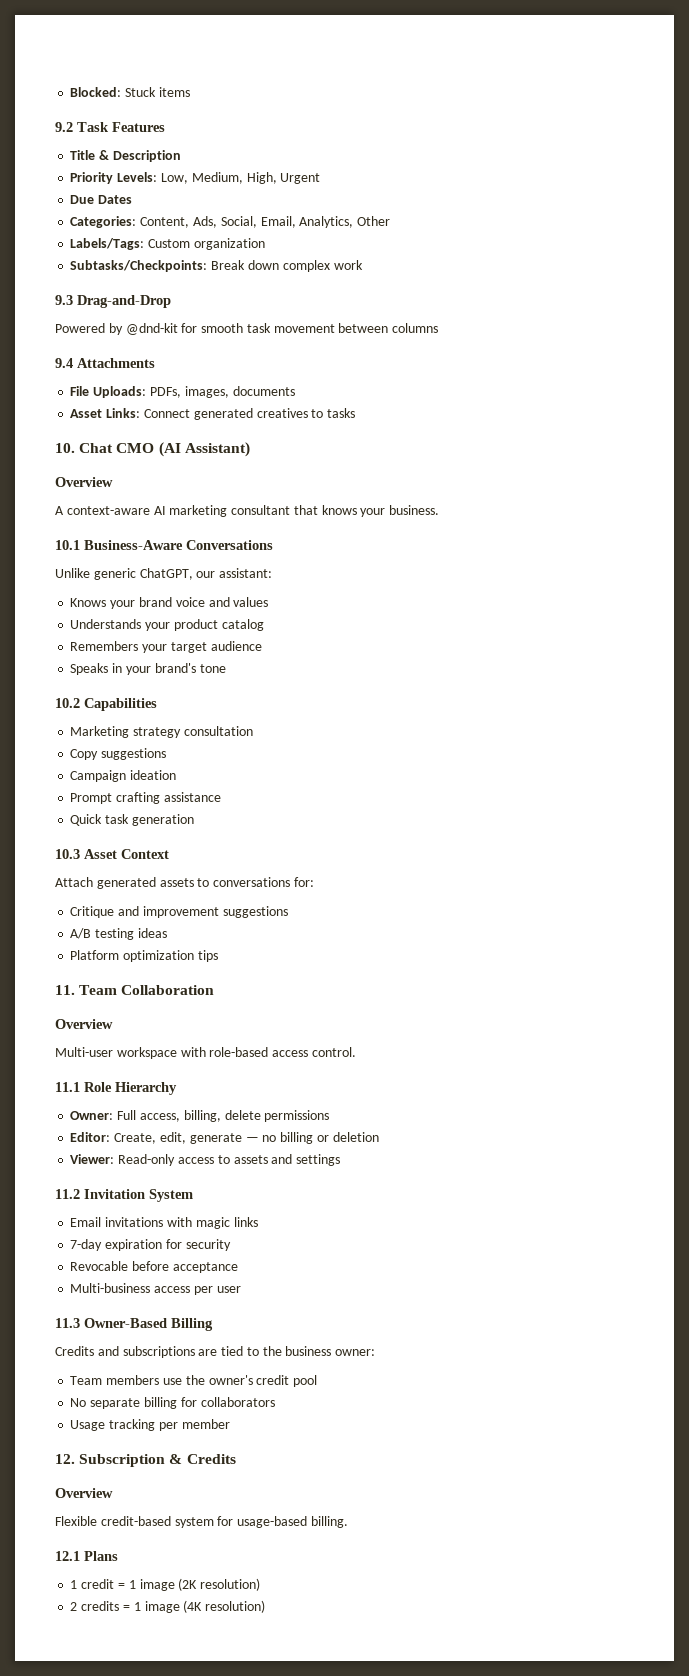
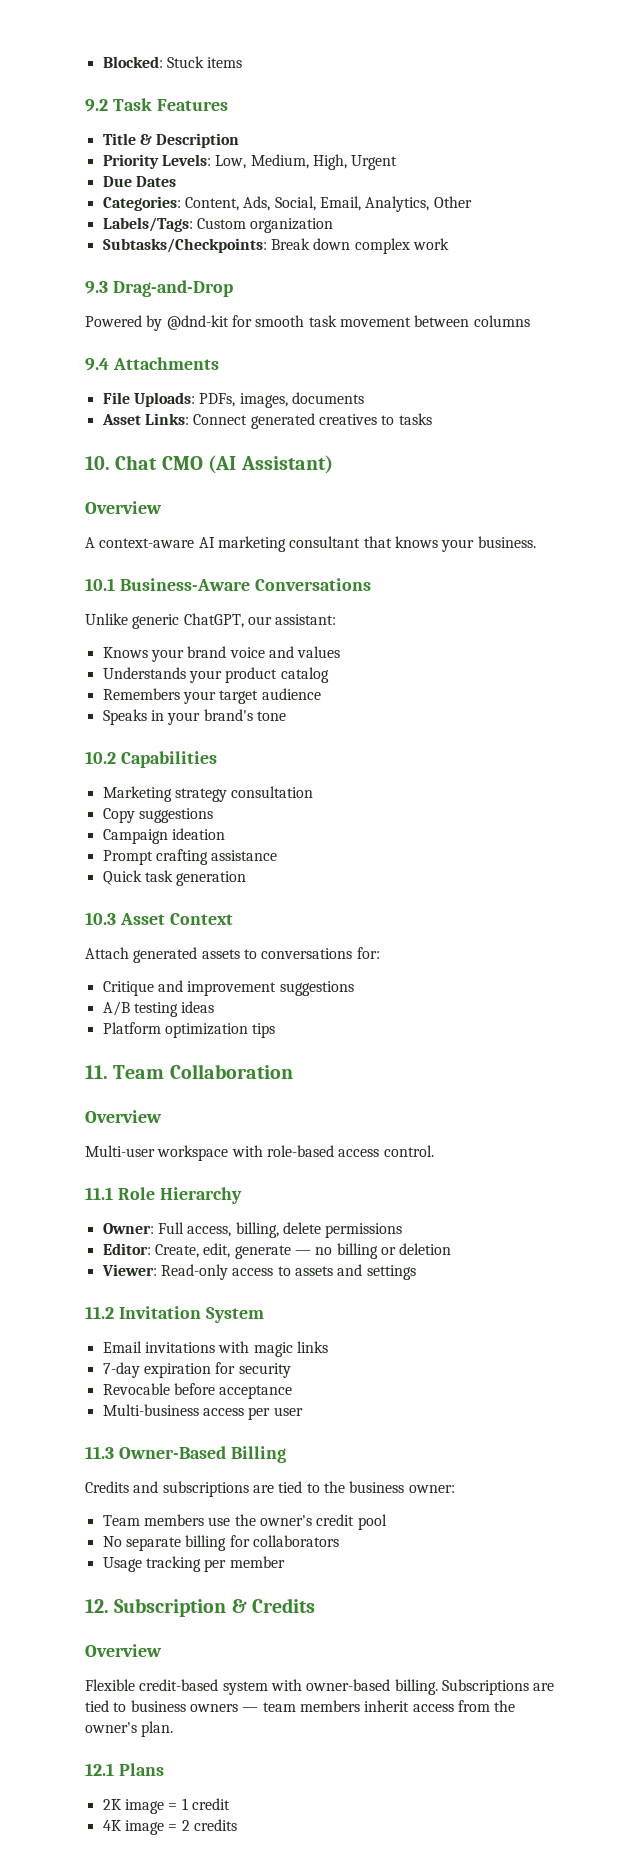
- Flexible credit-based system for usage-based billing.
+ Flexible credit-based system with owner-based billing. Subscriptions are tied to business owners — team members inherit access from the owner's plan.
- 1 credit = 1 image (2K resolution)
- 2 credits = 1 image (4K resolution)
+ 2K image = 1 credit
+ 4K image = 2 credits

